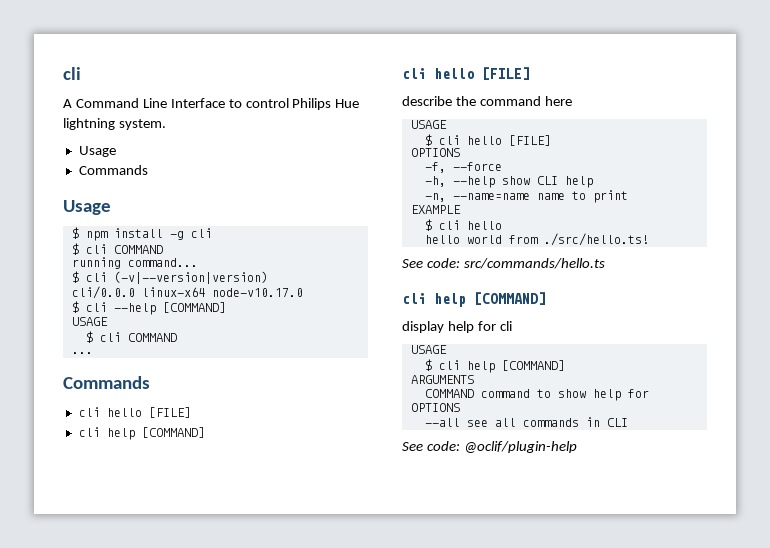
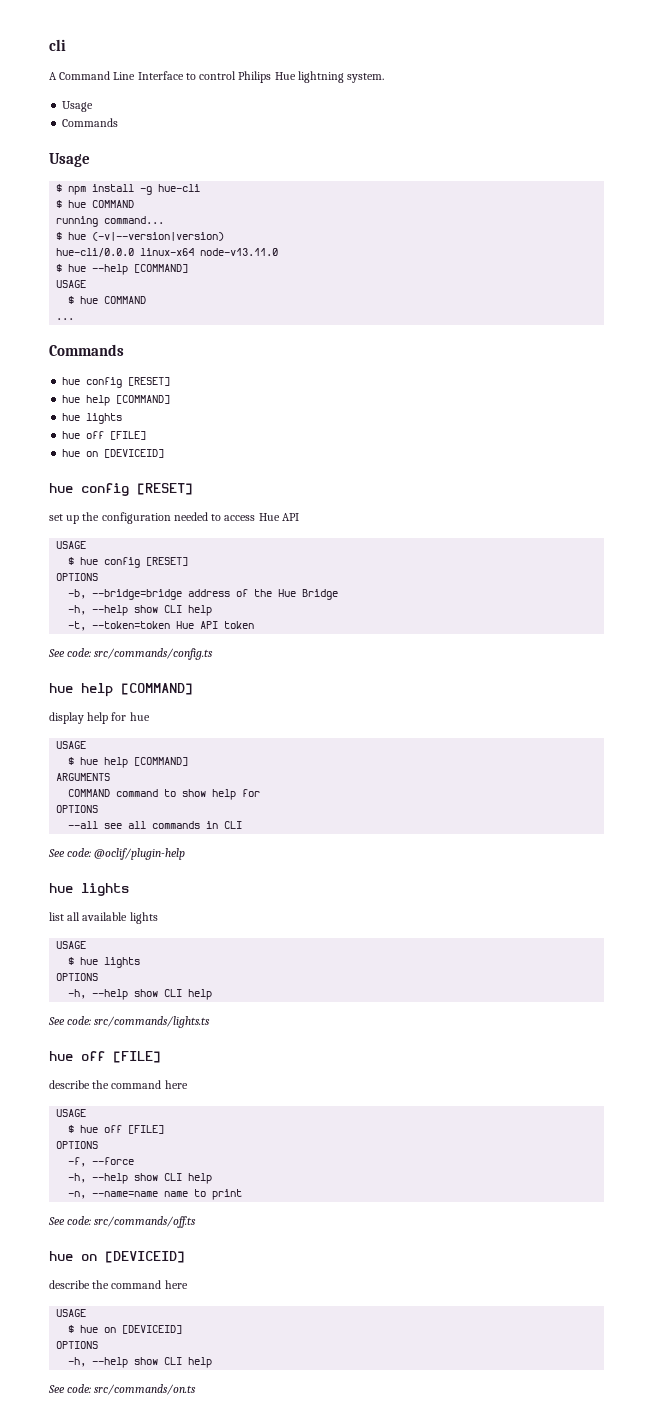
- $ npm install -g cli
- $ cli COMMAND
+ $ npm install -g hue-cli
+ $ hue COMMAND
- $ cli (-v|--version|version)
+ $ hue (-v|--version|version)
- cli/0.0.0 linux-x64 node-v10.17.0
- $ cli --help [COMMAND]
+ hue-cli/0.0.0 linux-x64 node-v13.11.0
+ $ hue --help [COMMAND]
  USAGE
- $ cli COMMAND
+ $ hue COMMAND
  ...
  Commands
- cli hello [FILE]
- cli help [COMMAND]
- cli hello [FILE]
- describe the command here
+ hue config [RESET]
+ hue help [COMMAND]
+ hue lights
+ hue off [FILE]
+ hue on [DEVICEID]
+ hue config [RESET]
+ set up the configuration needed to access Hue API
  USAGE
- $ cli hello [FILE]
+ $ hue config [RESET]
  OPTIONS
- -f, --force
+ -b, --bridge=bridge address of the Hue Bridge
  -h, --help show CLI help
- -n, --name=name name to print
- EXAMPLE
- $ cli hello
- hello world from ./src/hello.ts!
- See code: src/commands/hello.ts
- cli help [COMMAND]
+ -t, --token=token Hue API token
+ See code: src/commands/config.ts
+ hue help [COMMAND]
- display help for cli
+ display help for hue
  USAGE
- $ cli help [COMMAND]
+ $ hue help [COMMAND]
  See code: @oclif/plugin-help
+ hue lights
+ list all available lights
+ USAGE
+ $ hue lights
+ OPTIONS
+ -h, --help show CLI help
+ See code: src/commands/lights.ts
+ hue off [FILE]
+ describe the command here
+ USAGE
+ $ hue off [FILE]
+ OPTIONS
+ -f, --force
+ -h, --help show CLI help
+ -n, --name=name name to print
+ See code: src/commands/off.ts
+ hue on [DEVICEID]
+ describe the command here
+ USAGE
+ $ hue on [DEVICEID]
+ OPTIONS
+ -h, --help show CLI help
+ See code: src/commands/on.ts

